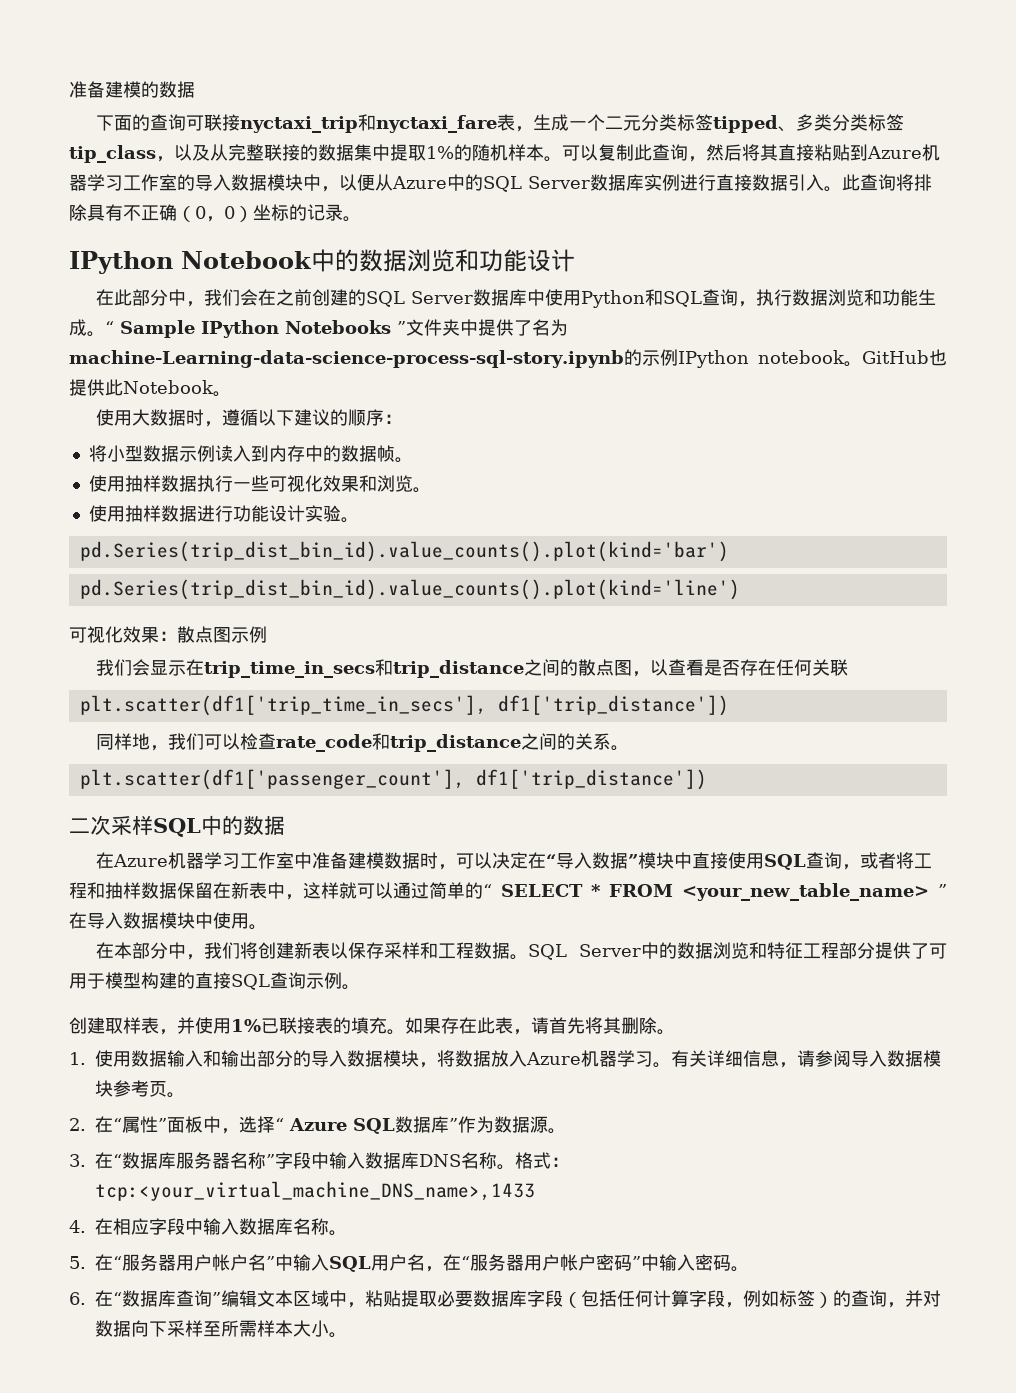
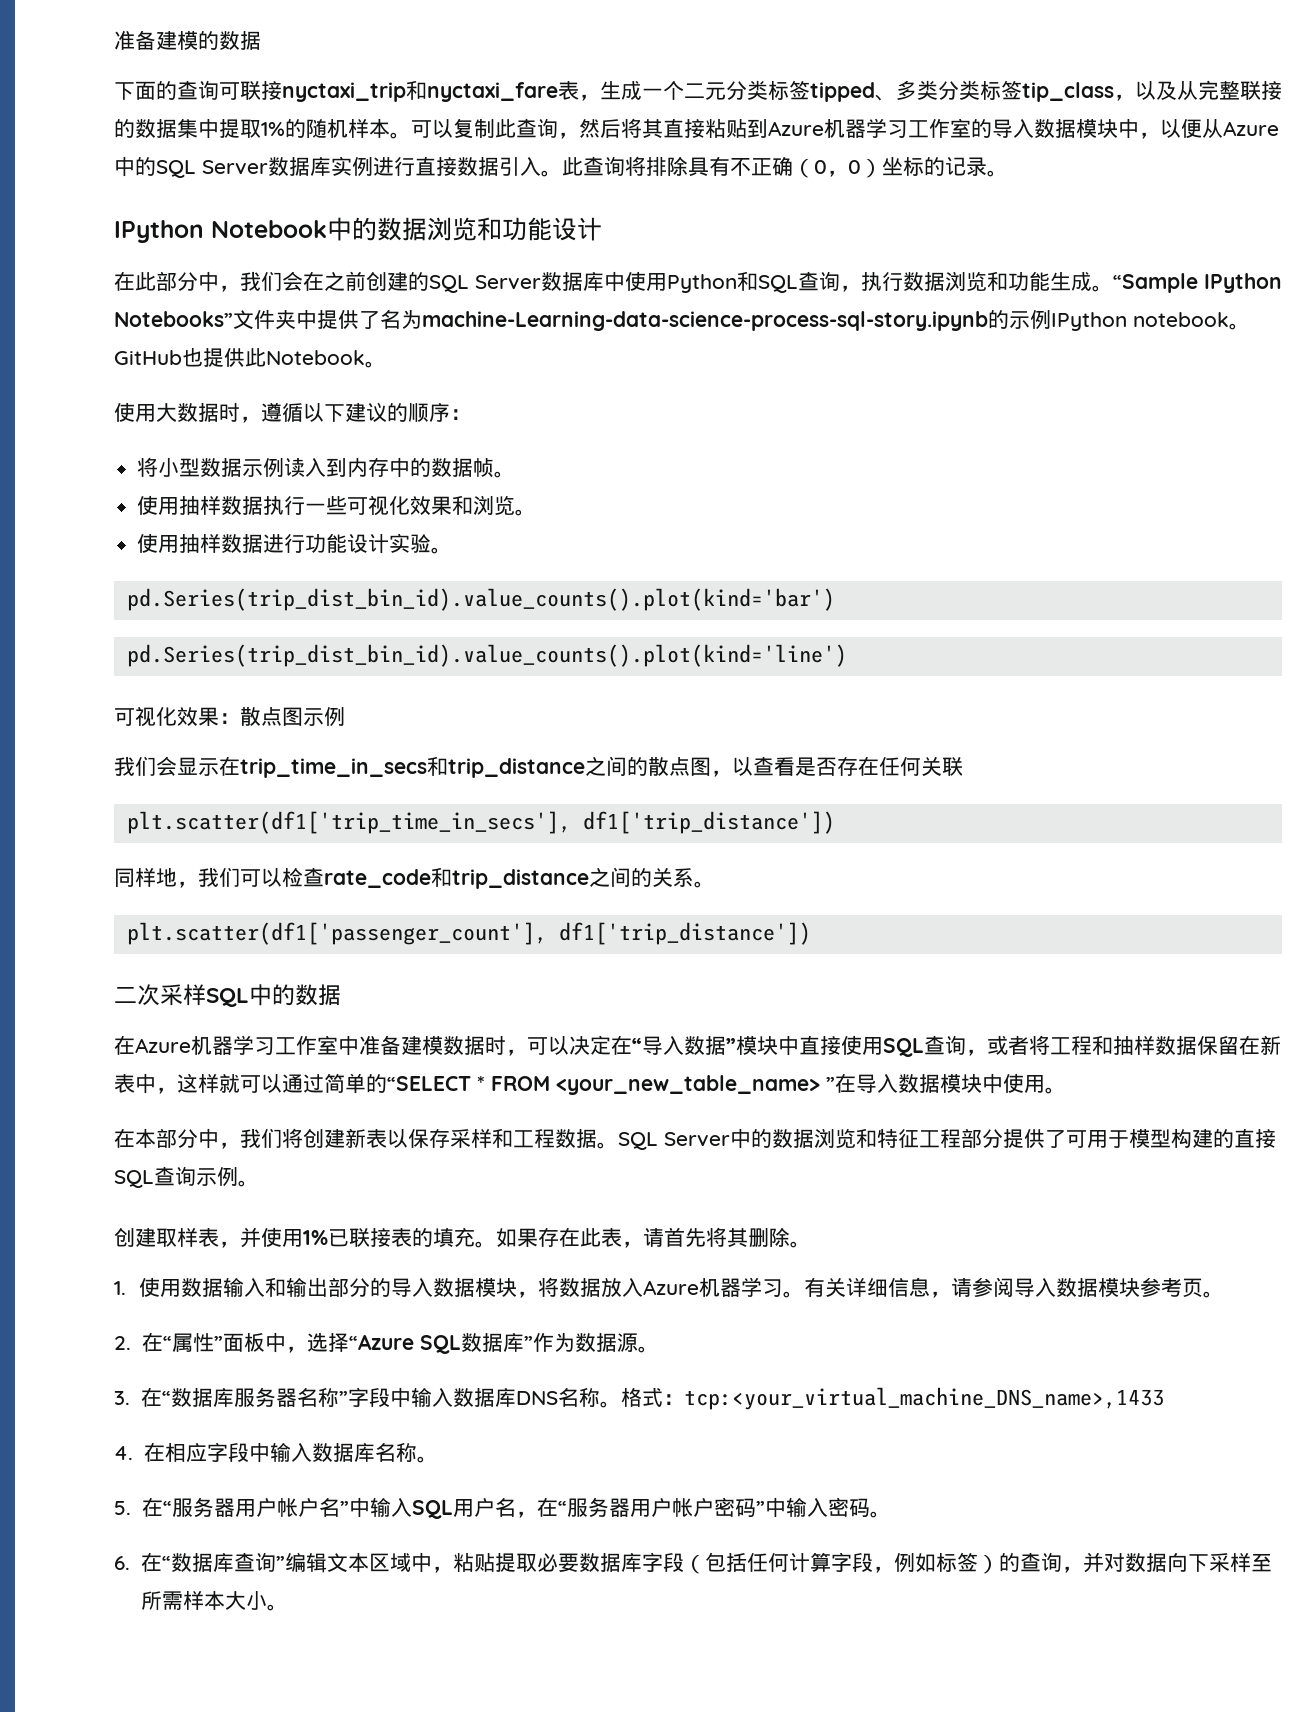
- “ Sample IPython Notebooks ”文件夹中提供了名为machine-Learning-data-science-process-sql-story.ipynb的示例IPython notebook。
+ “Sample IPython Notebooks”文件夹中提供了名为machine-Learning-data-science-process-sql-story.ipynb的示例IPython notebook。
- 在Azure机器学习工作室中准备建模数据时，可以决定在“导入数据”模块中直接使用SQL查询，或者将工程和抽样数据保留在新表中，这样就可以通过简单的“ SELECT * FROM <your_new_table_name> ”在导入数据模块中使用。
+ 在Azure机器学习工作室中准备建模数据时，可以决定在“导入数据”模块中直接使用SQL查询，或者将工程和抽样数据保留在新表中，这样就可以通过简单的“SELECT * FROM <your_new_table_name> ”在导入数据模块中使用。
- 2.在“属性”面板中，选择“ Azure SQL数据库”作为数据源。
+ 2.在“属性”面板中，选择“Azure SQL数据库”作为数据源。

